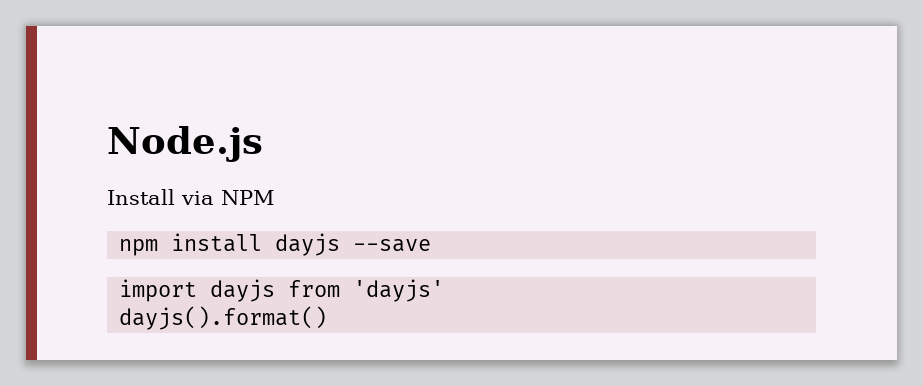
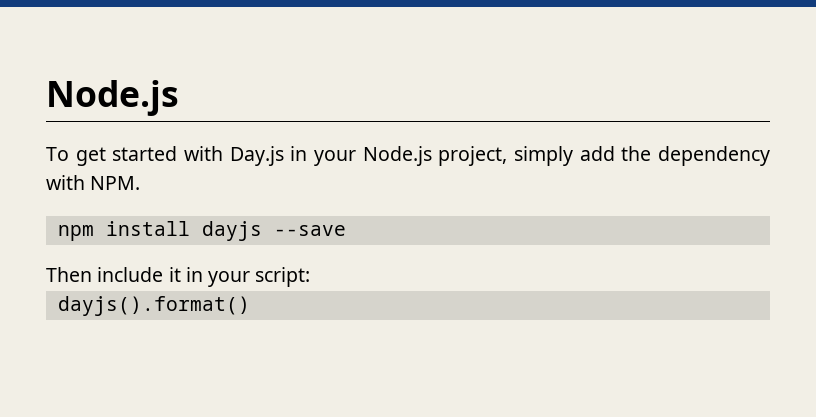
- Install via NPM
+ To get started with Day.js in your Node.js project, simply add the dependency with NPM.
  npm install dayjs --save
- import dayjs from 'dayjs'
+ Then include it in your script:

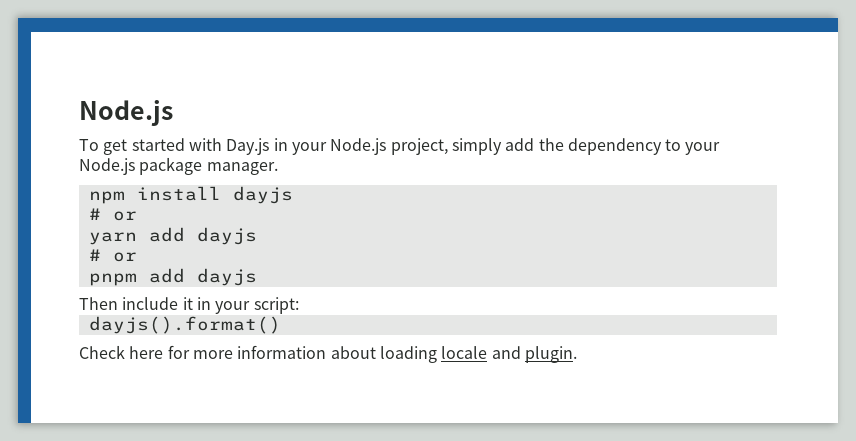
- To get started with Day.js in your Node.js project, simply add the dependency with NPM.
- npm install dayjs --save
+ To get started with Day.js in your Node.js project, simply add the dependency to your Node.js package manager.
+ npm install dayjs
+ # or
+ yarn add dayjs
+ # or
+ pnpm add dayjs
+ Check here for more information about loading locale and plugin.

